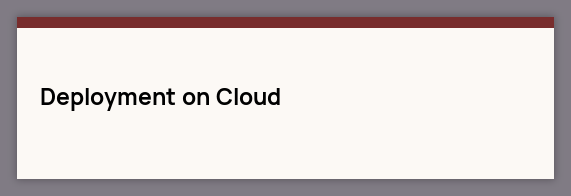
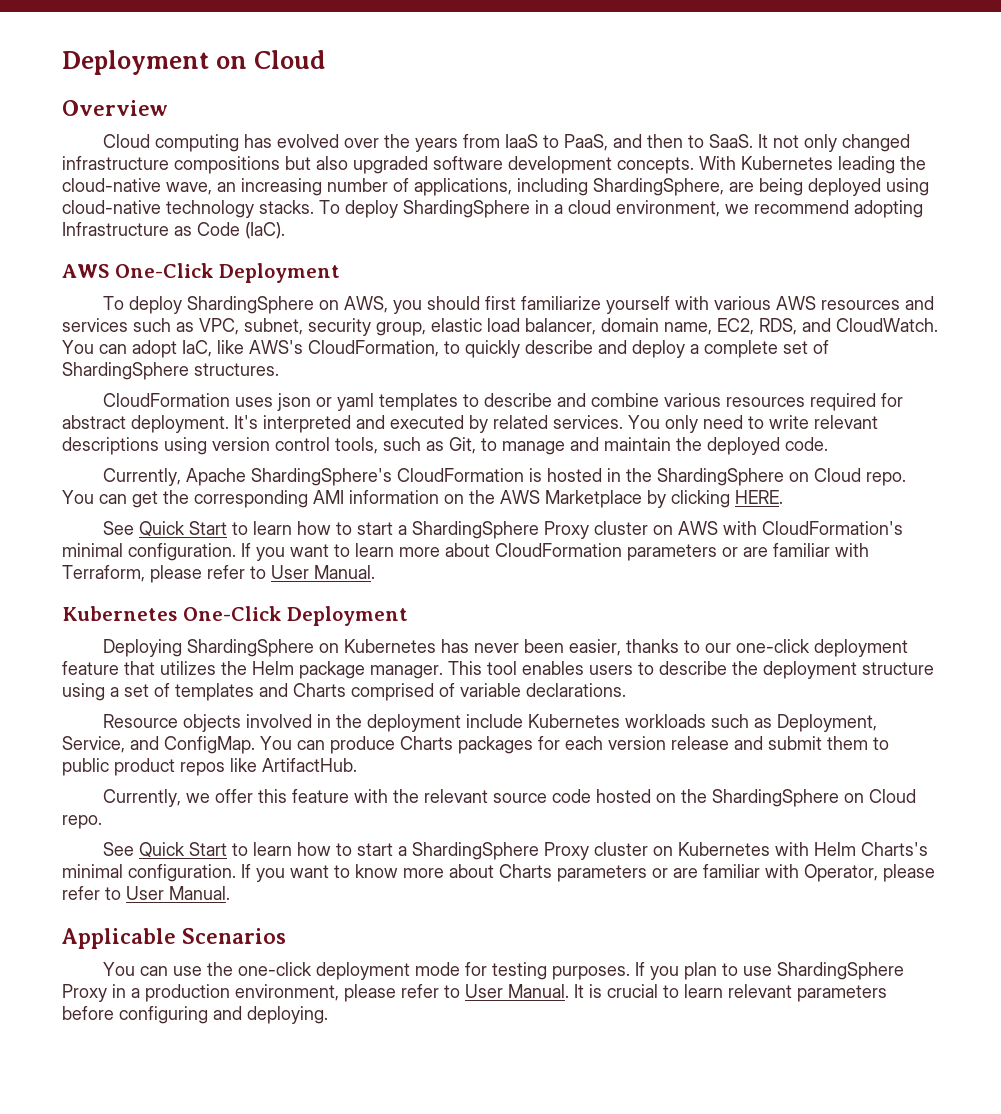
+ Overview
+ Cloud computing has evolved over the years from IaaS to PaaS, and then to SaaS. It not only changed infrastructure compositions but also upgraded software development concepts. With Kubernetes leading the cloud-native wave, an increasing number of applications, including ShardingSphere, are being deployed using cloud-native technology stacks. To deploy ShardingSphere in a cloud environment, we recommend adopting Infrastructure as Code (IaC).
+ AWS One-Click Deployment
+ To deploy ShardingSphere on AWS, you should first familiarize yourself with various AWS resources and services such as VPC, subnet, security group, elastic load balancer, domain name, EC2, RDS, and CloudWatch. You can adopt IaC, like AWS's CloudFormation, to quickly describe and deploy a complete set of ShardingSphere structures.
+ CloudFormation uses json or yaml templates to describe and combine various resources required for abstract deployment. It's interpreted and executed by related services. You only need to write relevant descriptions using version control tools, such as Git, to manage and maintain the deployed code.
+ Currently, Apache ShardingSphere's CloudFormation is hosted in the ShardingSphere on Cloud repo. You can get the corresponding AMI information on the AWS Marketplace by clicking HERE.
+ See Quick Start to learn how to start a ShardingSphere Proxy cluster on AWS with CloudFormation's minimal configuration. If you want to learn more about CloudFormation parameters or are familiar with Terraform, please refer to User Manual.
+ Kubernetes One-Click Deployment
+ Deploying ShardingSphere on Kubernetes has never been easier, thanks to our one-click deployment feature that utilizes the Helm package manager. This tool enables users to describe the deployment structure using a set of templates and Charts comprised of variable declarations.
+ Resource objects involved in the deployment include Kubernetes workloads such as Deployment, Service, and ConfigMap. You can produce Charts packages for each version release and submit them to public product repos like ArtifactHub.
+ Currently, we offer this feature with the relevant source code hosted on the ShardingSphere on Cloud repo.
+ See Quick Start to learn how to start a ShardingSphere Proxy cluster on Kubernetes with Helm Charts's minimal configuration. If you want to know more about Charts parameters or are familiar with Operator, please refer to User Manual.
+ Applicable Scenarios
+ You can use the one-click deployment mode for testing purposes. If you plan to use ShardingSphere Proxy in a production environment, please refer to User Manual. It is crucial to learn relevant parameters before configuring and deploying.

